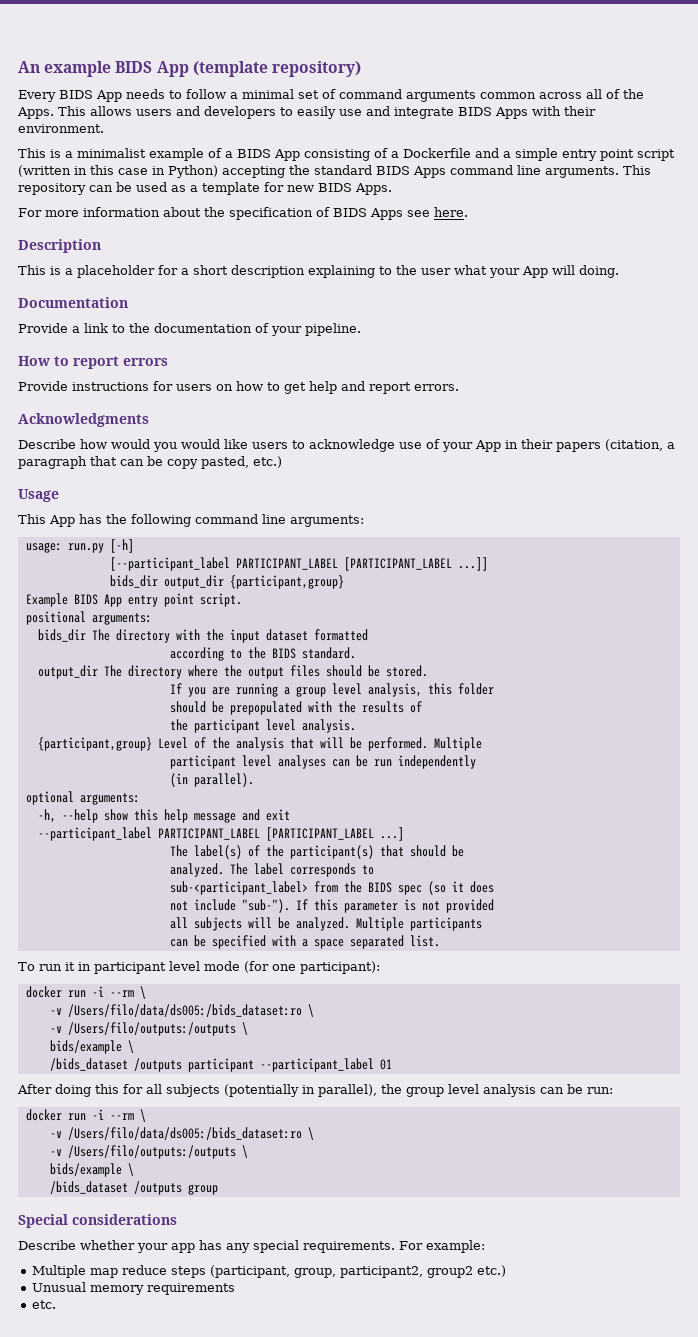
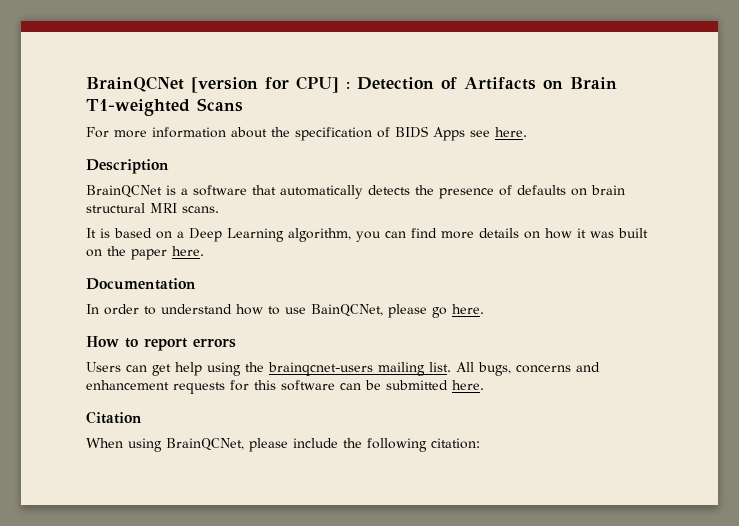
- An example BIDS App (template repository)
- Every BIDS App needs to follow a minimal set of command arguments common across all of the Apps. This allows users and developers to easily use and integrate BIDS Apps with their environment.
- This is a minimalist example of a BIDS App consisting of a Dockerfile and a simple entry point script (written in this case in Python) accepting the standard BIDS Apps command line arguments. This repository can be used as a template for new BIDS Apps.
+ BrainQCNet [version for CPU] : Detection of Artifacts on Brain T1-weighted Scans
- This is a placeholder for a short description explaining to the user what your App will doing.
+ BrainQCNet is a software that automatically detects the presence of defaults on brain structural MRI scans.
+ It is based on a Deep Learning algorithm, you can find more details on how it was built on the paper here.
  Documentation
- Provide a link to the documentation of your pipeline.
+ In order to understand how to use BainQCNet, please go here.
  How to report errors
- Provide instructions for users on how to get help and report errors.
- Acknowledgments
- Describe how would you would like users to acknowledge use of your App in their papers (citation, a paragraph that can be copy pasted, etc.)
- Usage
- This App has the following command line arguments:
- usage: run.py [-h]
- [--participant_label PARTICIPANT_LABEL [PARTICIPANT_LABEL ...]]
- bids_dir output_dir {participant,group}
- Example BIDS App entry point script.
- positional arguments:
- bids_dir The directory with the input dataset formatted
- according to the BIDS standard.
- output_dir The directory where the output files should be stored.
- If you are running a group level analysis, this folder
- should be prepopulated with the results of
- the participant level analysis.
- {participant,group} Level of the analysis that will be performed. Multiple
- participant level analyses can be run independently
- (in parallel).
- optional arguments:
- -h, --help show this help message and exit
- --participant_label PARTICIPANT_LABEL [PARTICIPANT_LABEL ...]
- The label(s) of the participant(s) that should be
- analyzed. The label corresponds to
- sub-<participant_label> from the BIDS spec (so it does
- not include "sub-"). If this parameter is not provided
- all subjects will be analyzed. Multiple participants
- can be specified with a space separated list.
- To run it in participant level mode (for one participant):
- docker run -i --rm \
- -v /Users/filo/data/ds005:/bids_dataset:ro \
- -v /Users/filo/outputs:/outputs \
- bids/example \
- /bids_dataset /outputs participant --participant_label 01
- After doing this for all subjects (potentially in parallel), the group level analysis can be run:
- docker run -i --rm \
- -v /Users/filo/data/ds005:/bids_dataset:ro \
- -v /Users/filo/outputs:/outputs \
- bids/example \
- /bids_dataset /outputs group
- Special considerations
- Describe whether your app has any special requirements. For example:
- Multiple map reduce steps (participant, group, participant2, group2 etc.)
- Unusual memory requirements
- etc.
+ Users can get help using the brainqcnet-users mailing list. All bugs, concerns and enhancement requests for this software can be submitted here.
+ Citation
+ When using BrainQCNet, please include the following citation:

